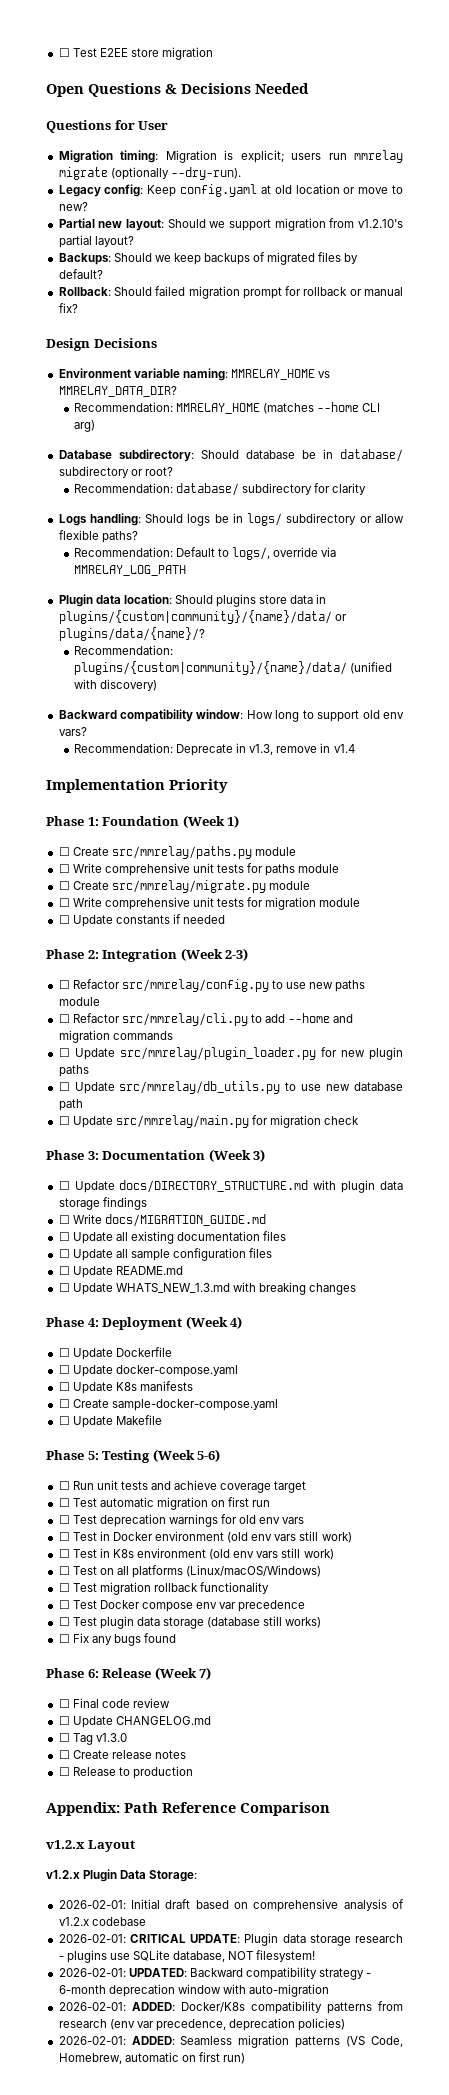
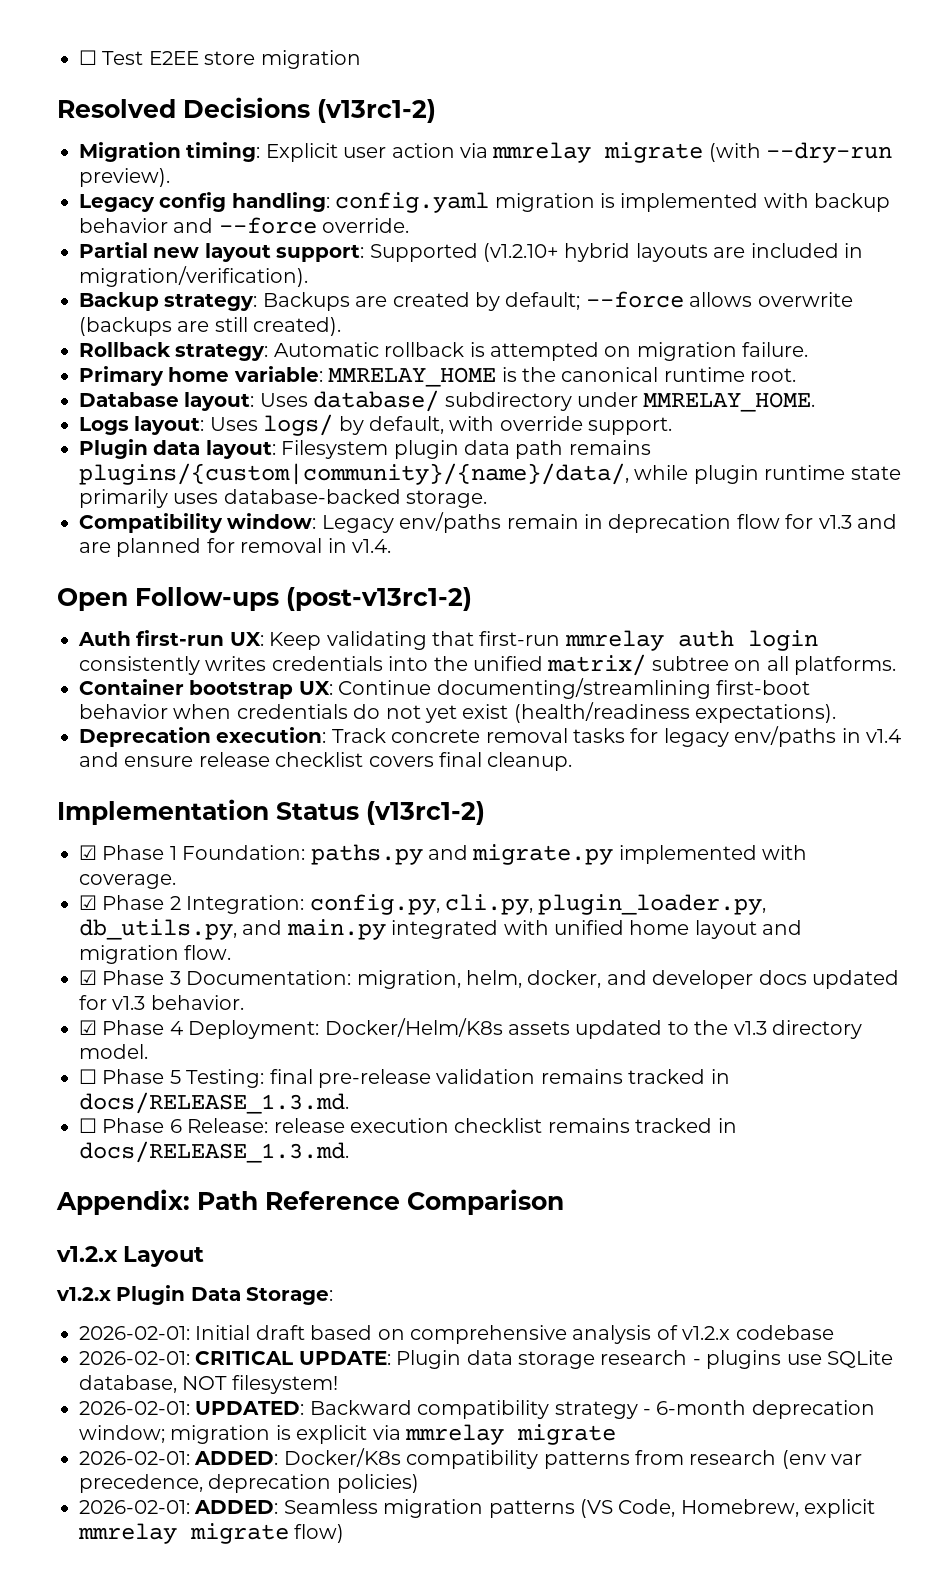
- Open Questions & Decisions Needed
- Questions for User
- Migration timing: Migration is explicit; users run mmrelay migrate (optionally --dry-run).
- Legacy config: Keep config.yaml at old location or move to new?
- Partial new layout: Should we support migration from v1.2.10's partial layout?
- Backups: Should we keep backups of migrated files by default?
- Rollback: Should failed migration prompt for rollback or manual fix?
- Design Decisions
- Environment variable naming: MMRELAY_HOME vs MMRELAY_DATA_DIR?
- Recommendation: MMRELAY_HOME (matches --home CLI arg)
- Database subdirectory: Should database be in database/ subdirectory or root?
- Recommendation: database/ subdirectory for clarity
- Logs handling: Should logs be in logs/ subdirectory or allow flexible paths?
- Recommendation: Default to logs/, override via MMRELAY_LOG_PATH
- Plugin data location: Should plugins store data in plugins/{custom|community}/{name}/data/ or plugins/data/{name}/?
- Recommendation: plugins/{custom|community}/{name}/data/ (unified with discovery)
- Backward compatibility window: How long to support old env vars?
- Recommendation: Deprecate in v1.3, remove in v1.4
- Implementation Priority
- Phase 1: Foundation (Week 1)
- ☐ Create src/mmrelay/paths.py module
- ☐ Write comprehensive unit tests for paths module
- ☐ Create src/mmrelay/migrate.py module
- ☐ Write comprehensive unit tests for migration module
- ☐ Update constants if needed
- Phase 2: Integration (Week 2-3)
- ☐ Refactor src/mmrelay/config.py to use new paths module
- ☐ Refactor src/mmrelay/cli.py to add --home and migration commands
- ☐ Update src/mmrelay/plugin_loader.py for new plugin paths
- ☐ Update src/mmrelay/db_utils.py to use new database path
- ☐ Update src/mmrelay/main.py for migration check
- Phase 3: Documentation (Week 3)
- ☐ Update docs/DIRECTORY_STRUCTURE.md with plugin data storage findings
- ☐ Write docs/MIGRATION_GUIDE.md
- ☐ Update all existing documentation files
- ☐ Update all sample configuration files
- ☐ Update README.md
- ☐ Update WHATS_NEW_1.3.md with breaking changes
- Phase 4: Deployment (Week 4)
- ☐ Update Dockerfile
- ☐ Update docker-compose.yaml
- ☐ Update K8s manifests
- ☐ Create sample-docker-compose.yaml
- ☐ Update Makefile
- Phase 5: Testing (Week 5-6)
- ☐ Run unit tests and achieve coverage target
- ☐ Test automatic migration on first run
- ☐ Test deprecation warnings for old env vars
- ☐ Test in Docker environment (old env vars still work)
- ☐ Test in K8s environment (old env vars still work)
- ☐ Test on all platforms (Linux/macOS/Windows)
- ☐ Test migration rollback functionality
- ☐ Test Docker compose env var precedence
- ☐ Test plugin data storage (database still works)
- ☐ Fix any bugs found
- Phase 6: Release (Week 7)
- ☐ Final code review
- ☐ Update CHANGELOG.md
- ☐ Tag v1.3.0
- ☐ Create release notes
- ☐ Release to production
+ Resolved Decisions (v13rc1-2)
+ Migration timing: Explicit user action via mmrelay migrate (with --dry-run preview).
+ Legacy config handling: config.yaml migration is implemented with backup behavior and --force override.
+ Partial new layout support: Supported (v1.2.10+ hybrid layouts are included in migration/verification).
+ Backup strategy: Backups are created by default; --force allows overwrite (backups are still created).
+ Rollback strategy: Automatic rollback is attempted on migration failure.
+ Primary home variable: MMRELAY_HOME is the canonical runtime root.
+ Database layout: Uses database/ subdirectory under MMRELAY_HOME.
+ Logs layout: Uses logs/ by default, with override support.
+ Plugin data layout: Filesystem plugin data path remains plugins/{custom|community}/{name}/data/, while plugin runtime state primarily uses database-backed storage.
+ Compatibility window: Legacy env/paths remain in deprecation flow for v1.3 and are planned for removal in v1.4.
+ Open Follow-ups (post-v13rc1-2)
+ Auth first-run UX: Keep validating that first-run mmrelay auth login consistently writes credentials into the unified matrix/ subtree on all platforms.
+ Container bootstrap UX: Continue documenting/streamlining first-boot behavior when credentials do not yet exist (health/readiness expectations).
+ Deprecation execution: Track concrete removal tasks for legacy env/paths in v1.4 and ensure release checklist covers final cleanup.
+ Implementation Status (v13rc1-2)
+ ☑ Phase 1 Foundation: paths.py and migrate.py implemented with coverage.
+ ☑ Phase 2 Integration: config.py, cli.py, plugin_loader.py, db_utils.py, and main.py integrated with unified home layout and migration flow.
+ ☑ Phase 3 Documentation: migration, helm, docker, and developer docs updated for v1.3 behavior.
+ ☑ Phase 4 Deployment: Docker/Helm/K8s assets updated to the v1.3 directory model.
+ ☐ Phase 5 Testing: final pre-release validation remains tracked in docs/RELEASE_1.3.md.
+ ☐ Phase 6 Release: release execution checklist remains tracked in docs/RELEASE_1.3.md.
- 2026-02-01: UPDATED: Backward compatibility strategy - 6-month deprecation window with auto-migration
+ 2026-02-01: UPDATED: Backward compatibility strategy - 6-month deprecation window; migration is explicit via mmrelay migrate
- 2026-02-01: ADDED: Seamless migration patterns (VS Code, Homebrew, automatic on first run)
+ 2026-02-01: ADDED: Seamless migration patterns (VS Code, Homebrew, explicit mmrelay migrate flow)

